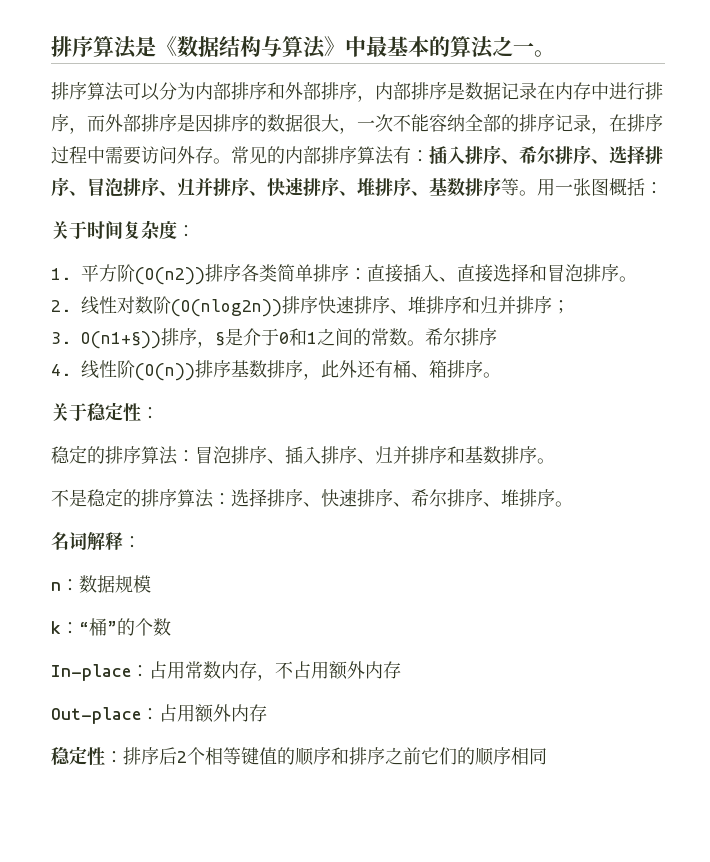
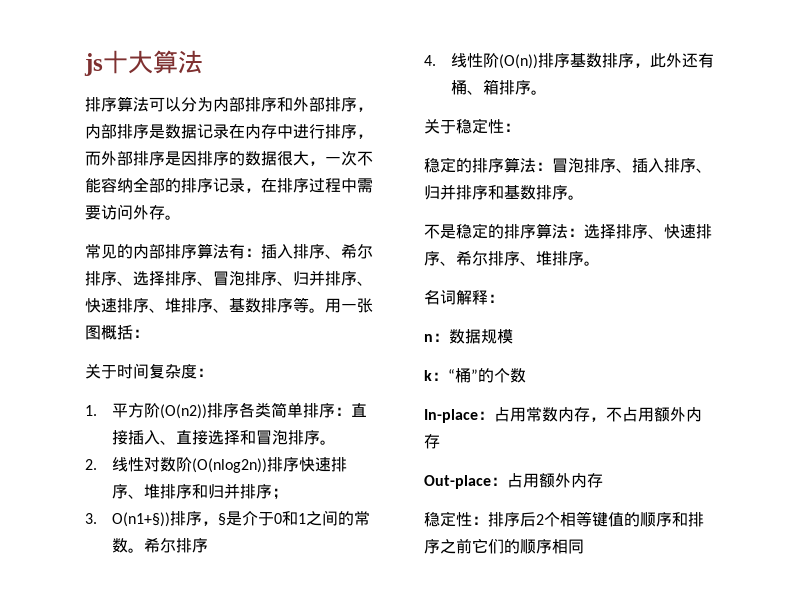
- 排序算法是《数据结构与算法》中最基本的算法之一。
+ js十大算法
- 排序算法可以分为内部排序和外部排序，内部排序是数据记录在内存中进行排序，而外部排序是因排序的数据很大，一次不能容纳全部的排序记录，在排序过程中需要访问外存。常见的内部排序算法有：
+ 排序算法可以分为内部排序和外部排序，内部排序是数据记录在内存中进行排序，而外部排序是因排序的数据很大，一次不能容纳全部的排序记录，在排序过程中需要访问外存。
+ 常见的内部排序算法有：

